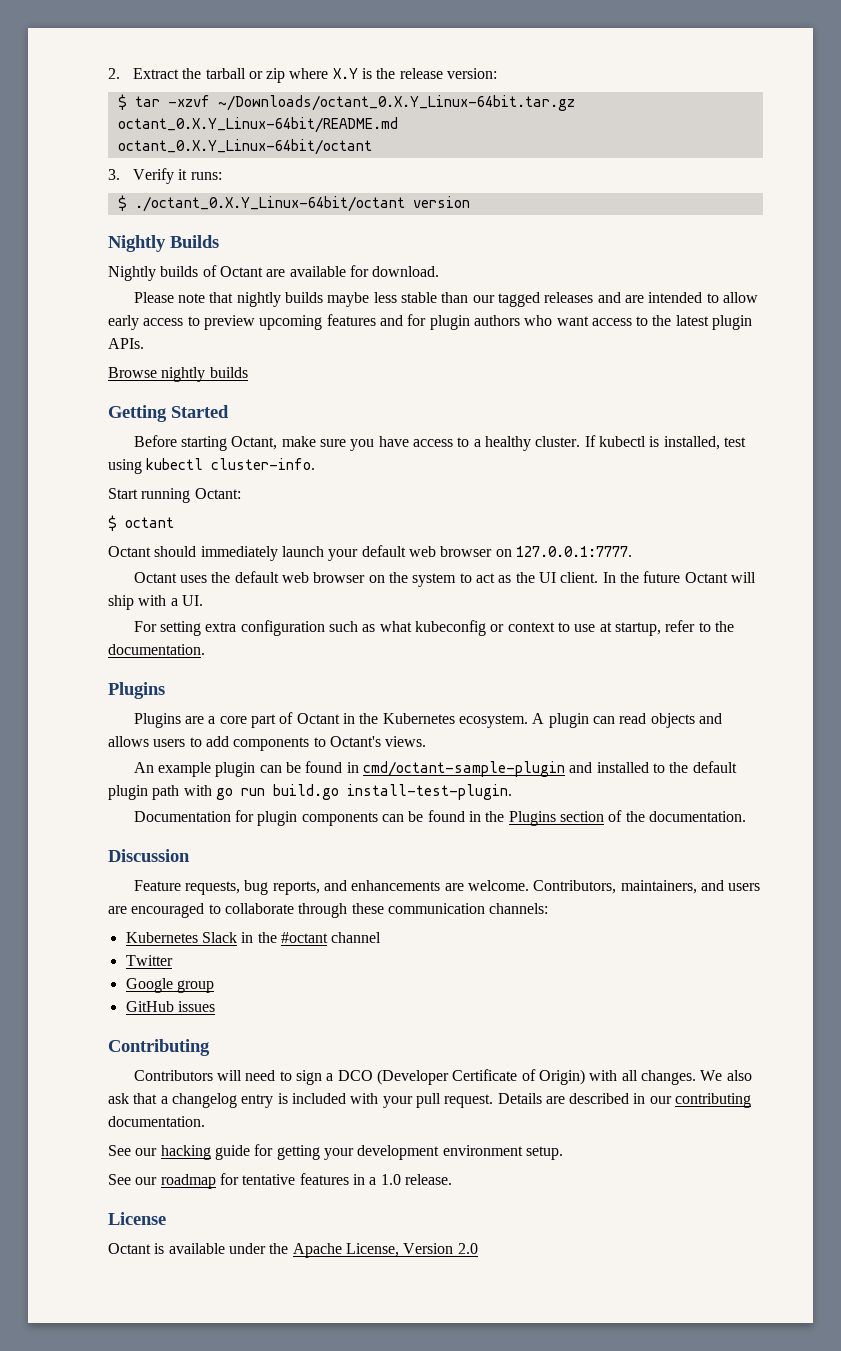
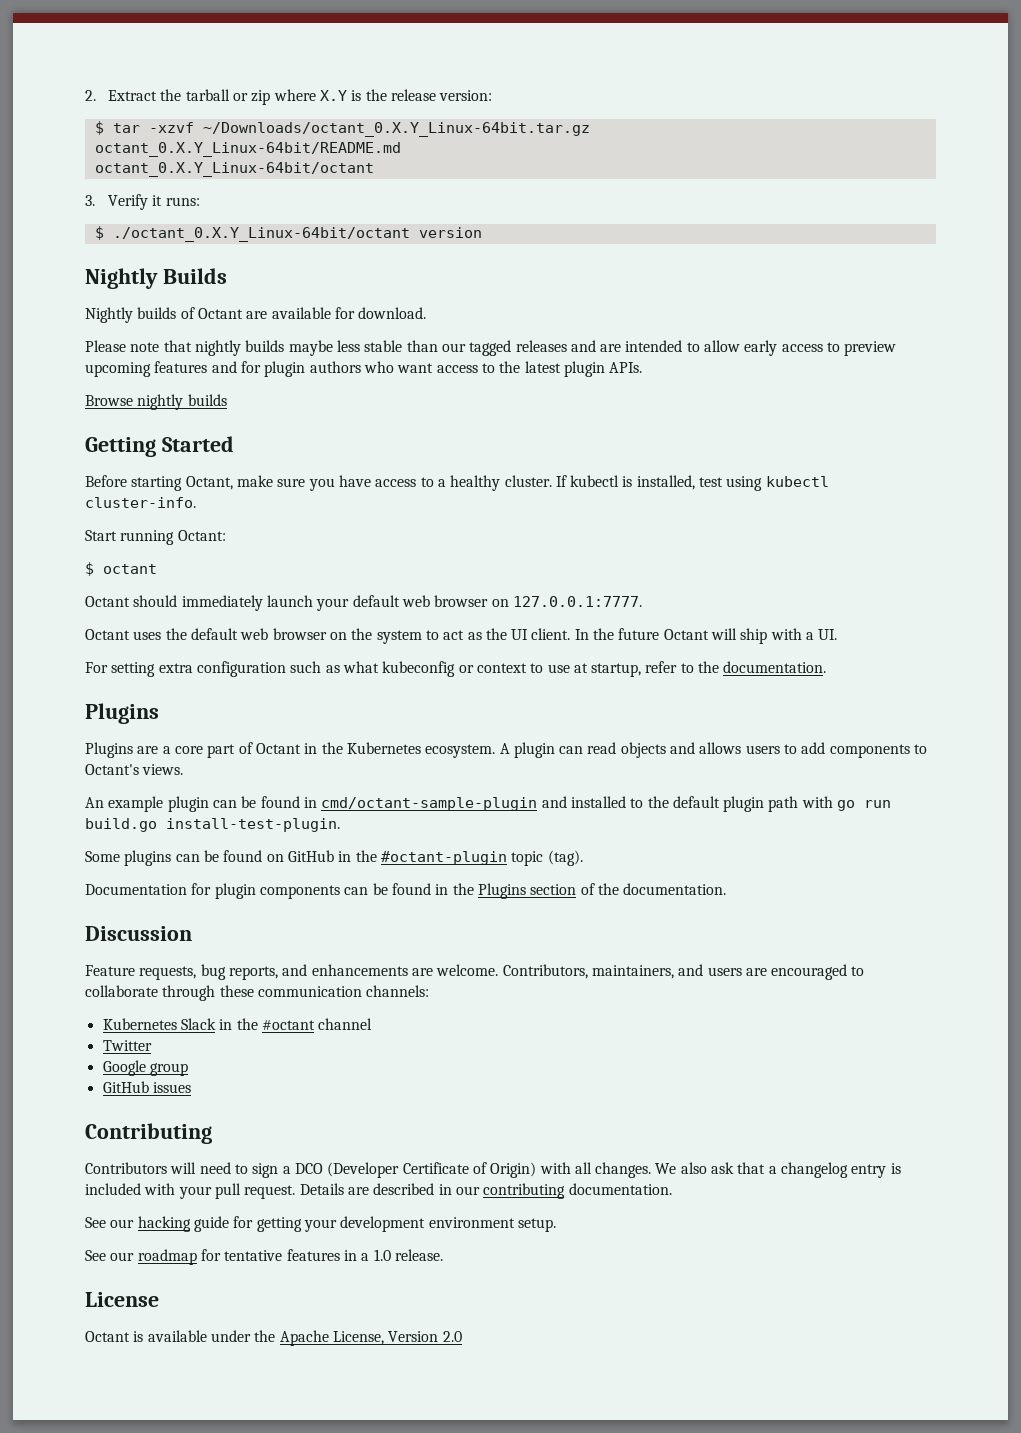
+ Some plugins can be found on GitHub in the #octant-plugin topic (tag).

